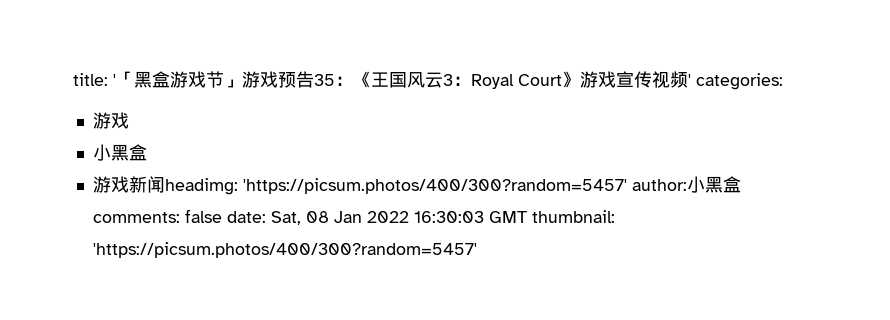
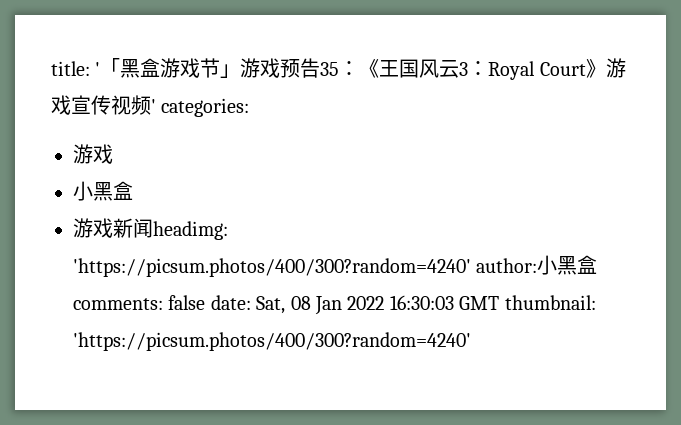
- 游戏新闻headimg: 'https://picsum.photos/400/300?random=5457' author:小黑盒comments: false date: Sat, 08 Jan 2022 16:30:03 GMT thumbnail: 'https://picsum.photos/400/300?random=5457'
+ 游戏新闻headimg: 'https://picsum.photos/400/300?random=4240' author:小黑盒comments: false date: Sat, 08 Jan 2022 16:30:03 GMT thumbnail: 'https://picsum.photos/400/300?random=4240'

